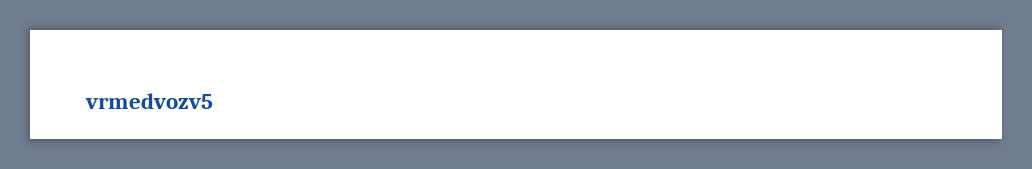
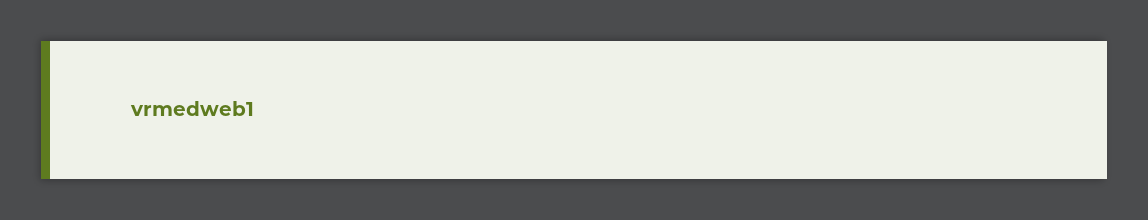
- vrmedvozv5
+ vrmedweb1

